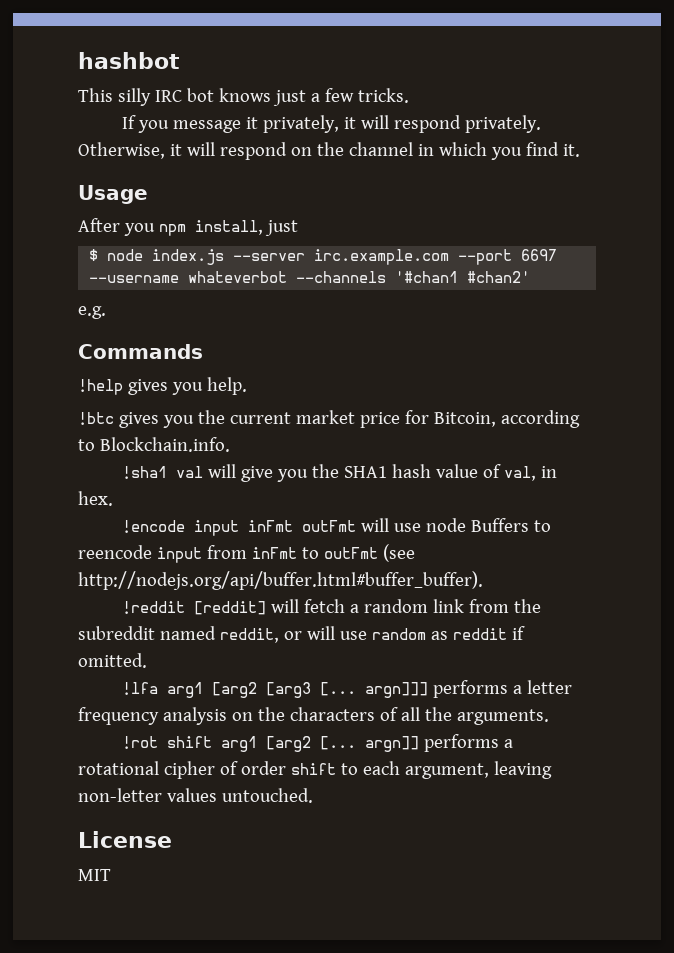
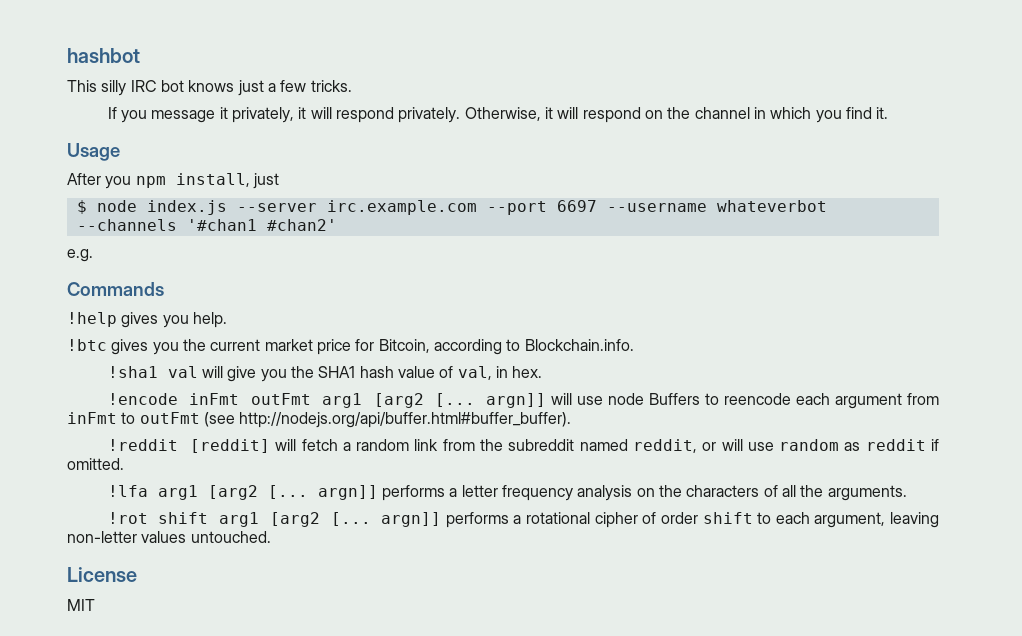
- !encode input inFmt outFmt will use node Buffers to reencode input from inFmt to outFmt (see http://nodejs.org/api/buffer.html#buffer_buffer).
+ !encode inFmt outFmt arg1 [arg2 [... argn]] will use node Buffers to reencode each argument from inFmt to outFmt (see http://nodejs.org/api/buffer.html#buffer_buffer).
- !lfa arg1 [arg2 [arg3 [... argn]]] performs a letter frequency analysis on the characters of all the arguments.
+ !lfa arg1 [arg2 [... argn]] performs a letter frequency analysis on the characters of all the arguments.

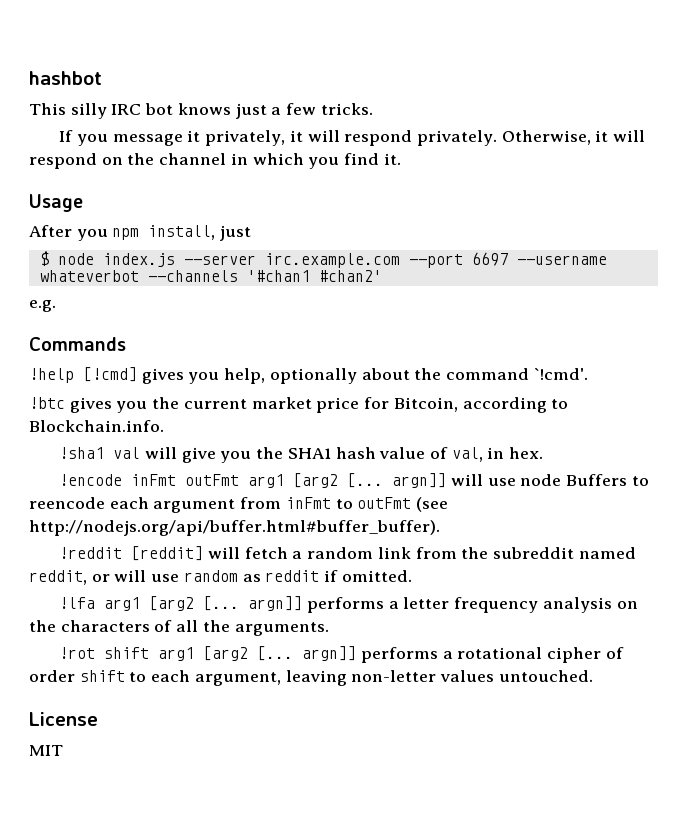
- !help gives you help.
+ !help [!cmd] gives you help, optionally about the command `!cmd'.

